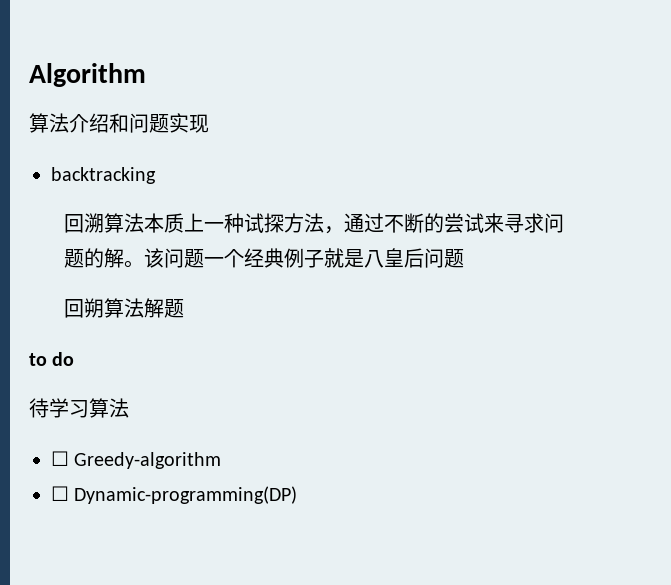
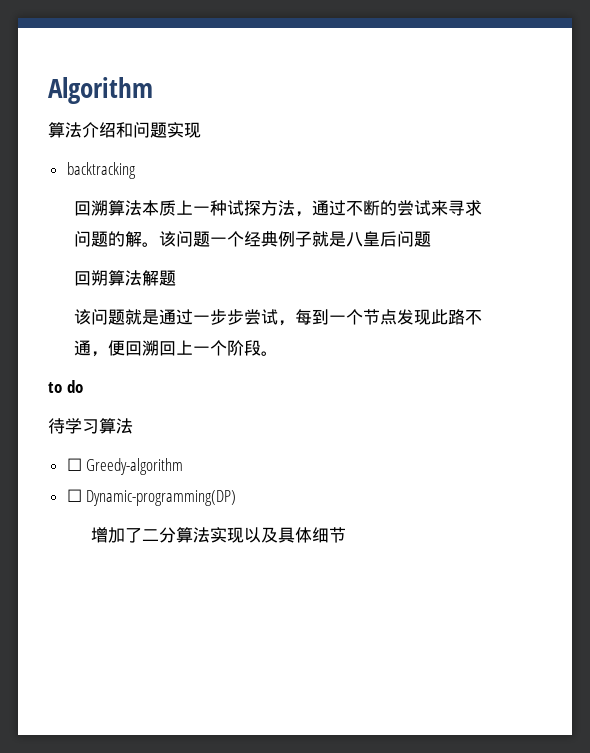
+ 该问题就是通过一步步尝试，每到一个节点发现此路不通，便回溯回上一个阶段。
+ 增加了二分算法实现以及具体细节

